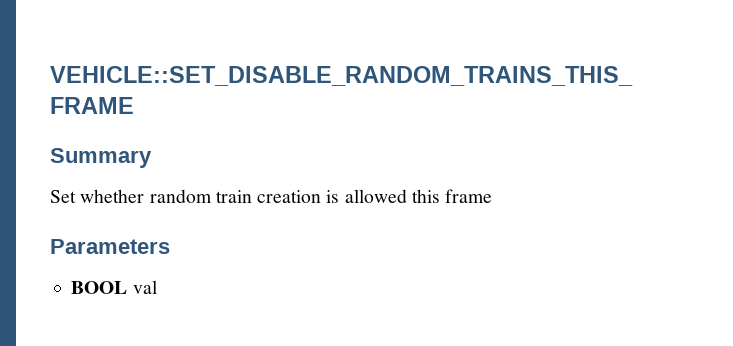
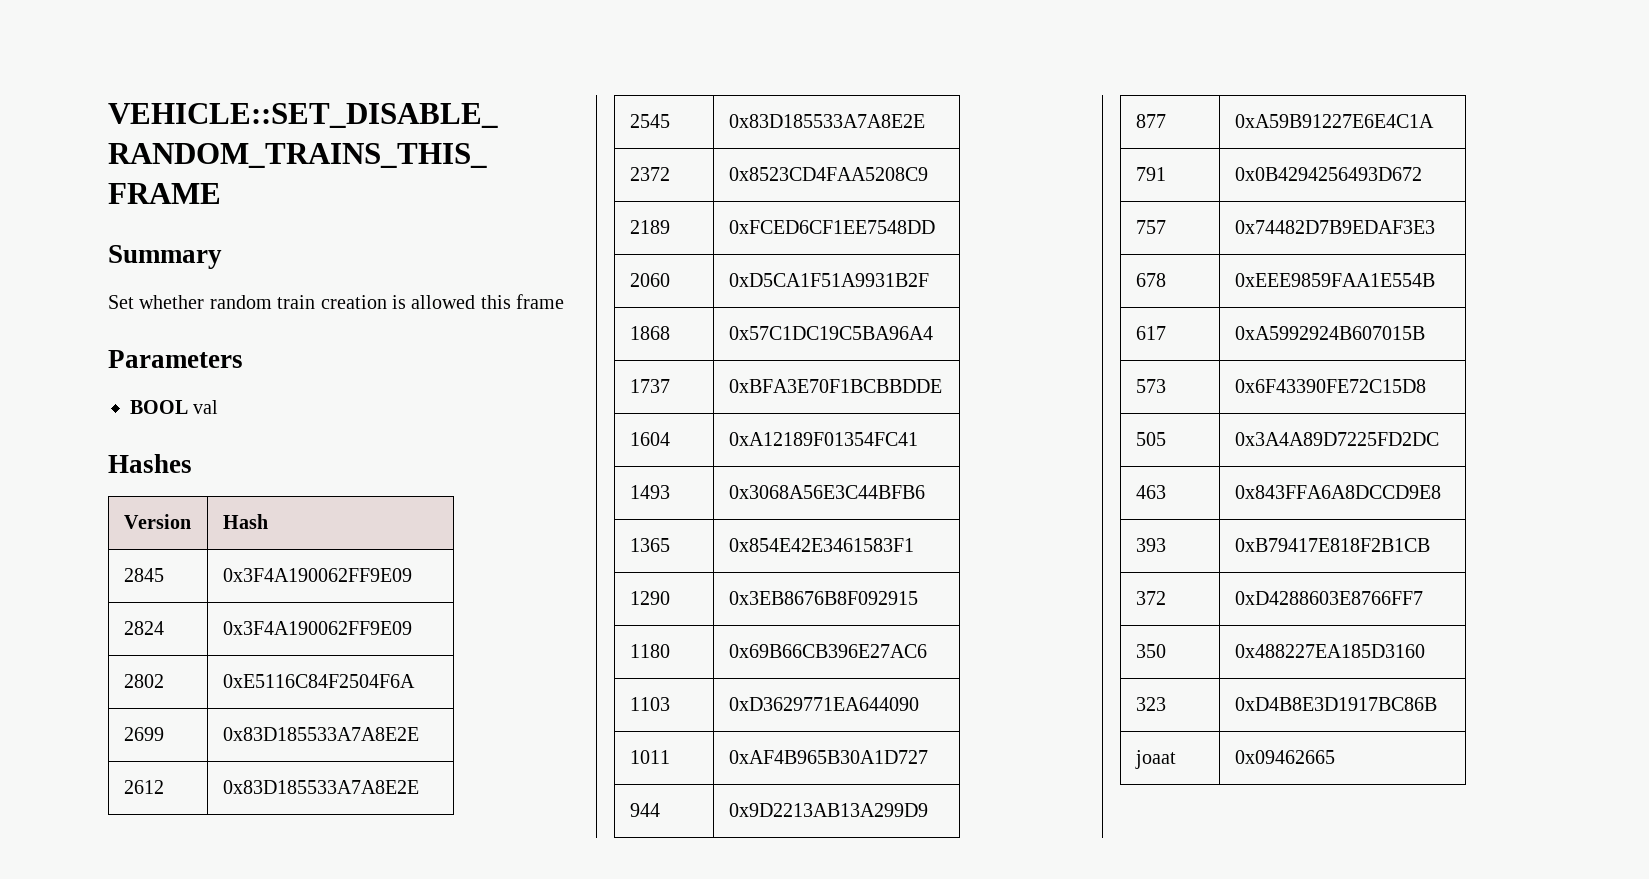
+ Hashes
+ Version | Hash
+ 2845 | 0x3F4A190062FF9E09
+ 2824 | 0x3F4A190062FF9E09
+ 2802 | 0xE5116C84F2504F6A
+ 2699 | 0x83D185533A7A8E2E
+ 2612 | 0x83D185533A7A8E2E
+ 2545 | 0x83D185533A7A8E2E
+ 2372 | 0x8523CD4FAA5208C9
+ 2189 | 0xFCED6CF1EE7548DD
+ 2060 | 0xD5CA1F51A9931B2F
+ 1868 | 0x57C1DC19C5BA96A4
+ 1737 | 0xBFA3E70F1BCBBDDE
+ 1604 | 0xA12189F01354FC41
+ 1493 | 0x3068A56E3C44BFB6
+ 1365 | 0x854E42E3461583F1
+ 1290 | 0x3EB8676B8F092915
+ 1180 | 0x69B66CB396E27AC6
+ 1103 | 0xD3629771EA644090
+ 1011 | 0xAF4B965B30A1D727
+ 944 | 0x9D2213AB13A299D9
+ 877 | 0xA59B91227E6E4C1A
+ 791 | 0x0B4294256493D672
+ 757 | 0x74482D7B9EDAF3E3
+ 678 | 0xEEE9859FAA1E554B
+ 617 | 0xA5992924B607015B
+ 573 | 0x6F43390FE72C15D8
+ 505 | 0x3A4A89D7225FD2DC
+ 463 | 0x843FFA6A8DCCD9E8
+ 393 | 0xB79417E818F2B1CB
+ 372 | 0xD4288603E8766FF7
+ 350 | 0x488227EA185D3160
+ 323 | 0xD4B8E3D1917BC86B
+ joaat | 0x09462665

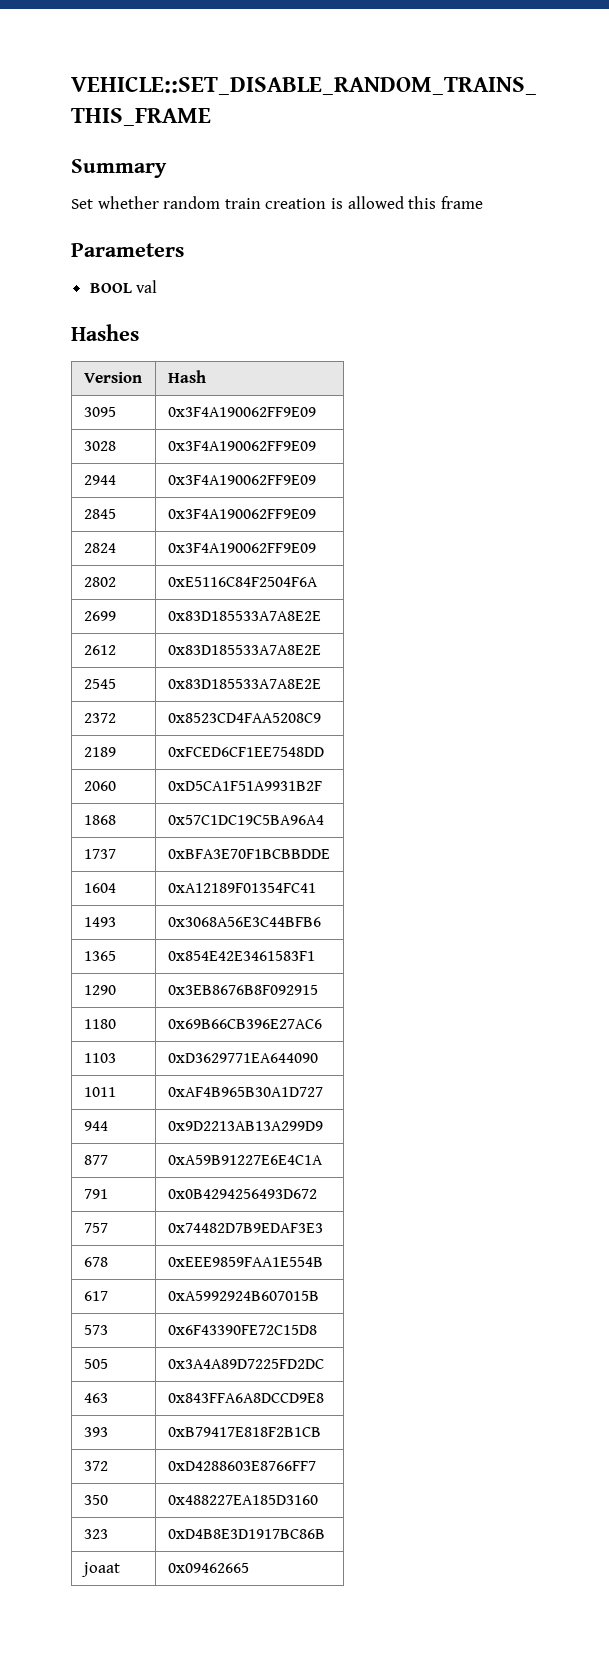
+ 3095 | 0x3F4A190062FF9E09
+ 3028 | 0x3F4A190062FF9E09
+ 2944 | 0x3F4A190062FF9E09

